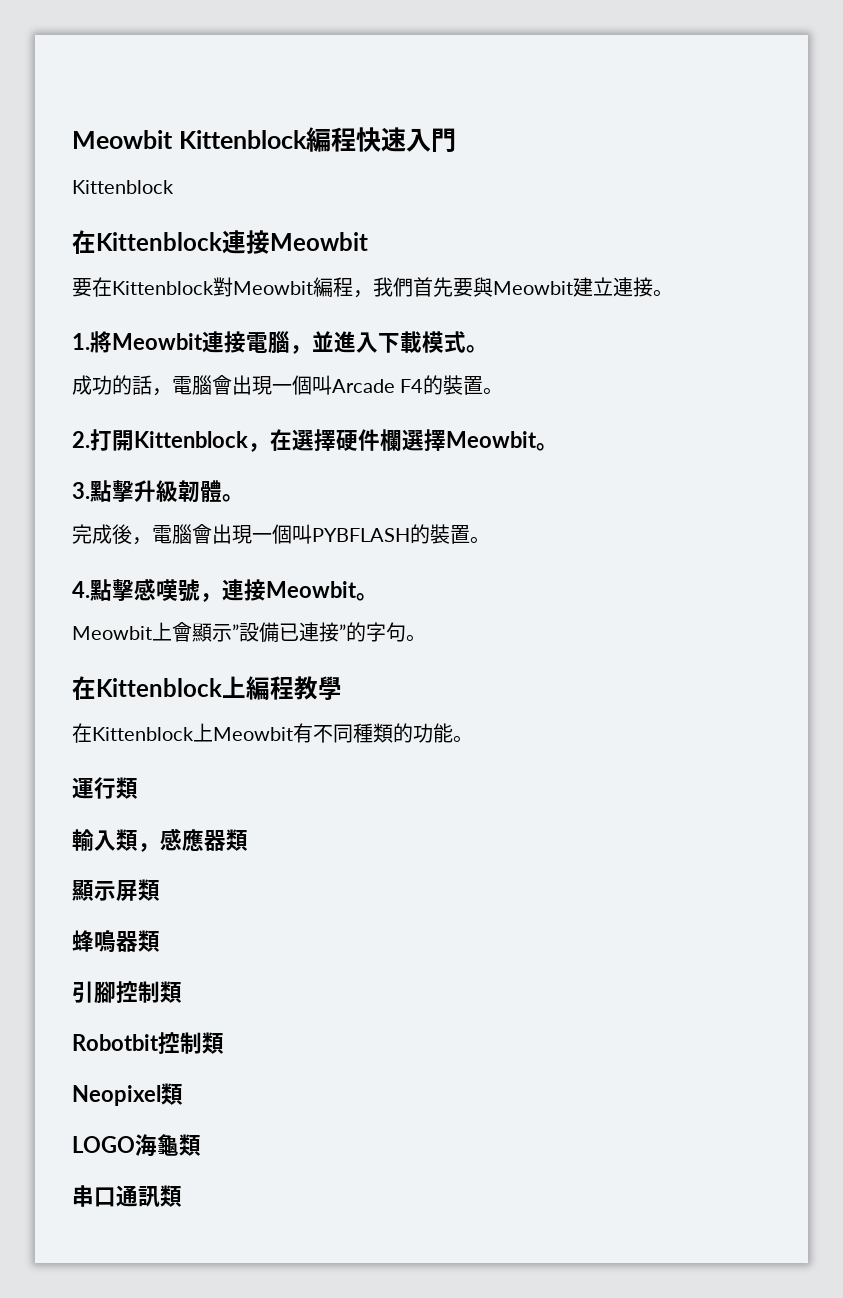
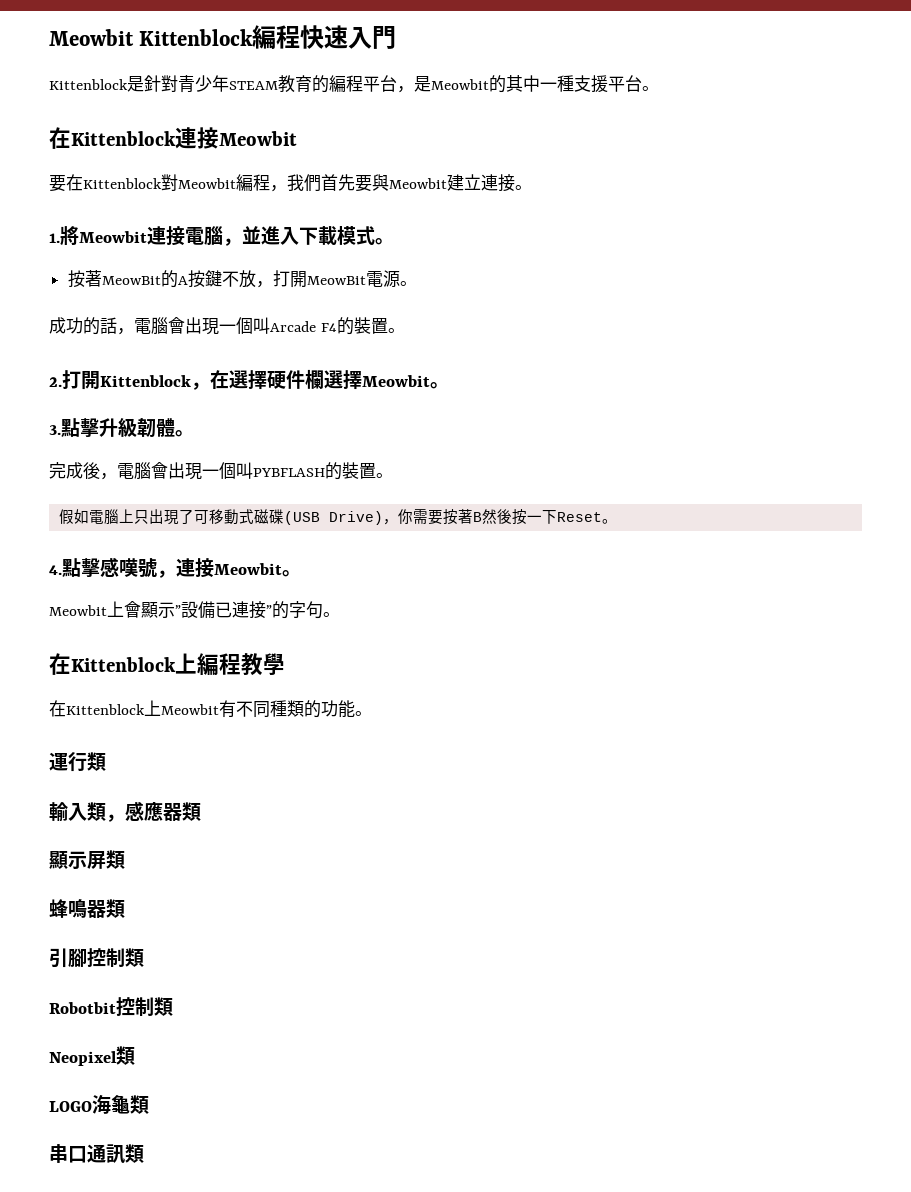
  Meowbit Kittenblock編程快速入門
- Kittenblock
+ Kittenblock是針對青少年STEAM教育的編程平台，是Meowbit的其中一種支援平台。
+ 按著MeowBit的A按鍵不放，打開MeowBit電源。
+ 假如電腦上只出現了可移動式磁碟(USB Drive)，你需要按著B然後按一下Reset。

